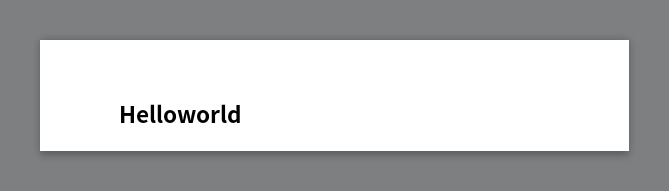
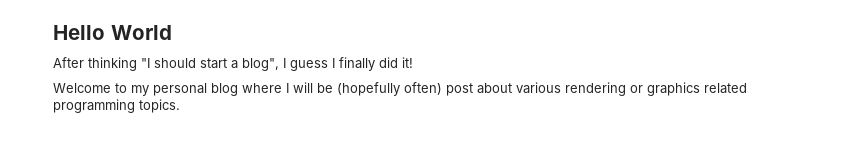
- Helloworld
+ Hello World
+ After thinking "I should start a blog", I guess I finally did it!
+ Welcome to my personal blog where I will be (hopefully often) post about various rendering or graphics related programming topics.

